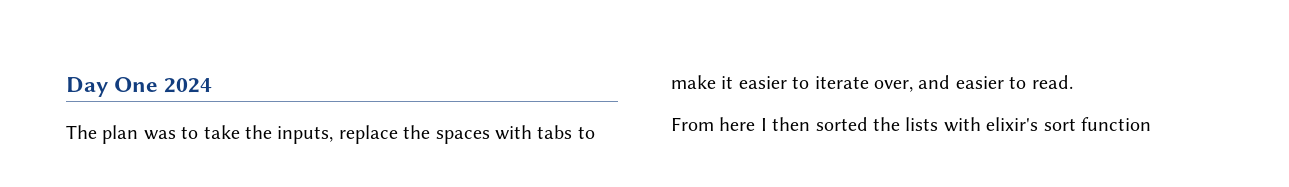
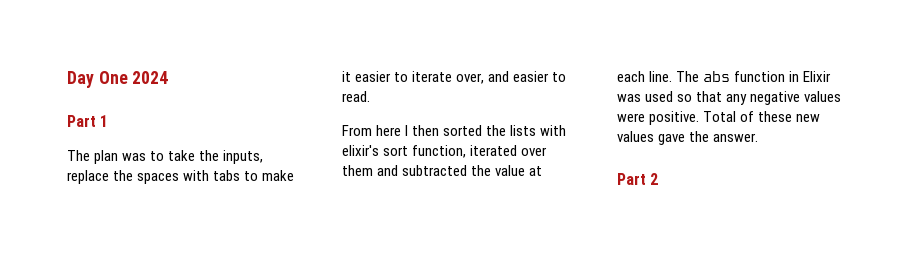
+ Part 1
- From here I then sorted the lists with elixir's sort function
+ From here I then sorted the lists with elixir's sort function, iterated over them and subtracted the value at each line. The abs function in Elixir was used so that any negative values were positive. Total of these new values gave the answer.
+ Part 2

